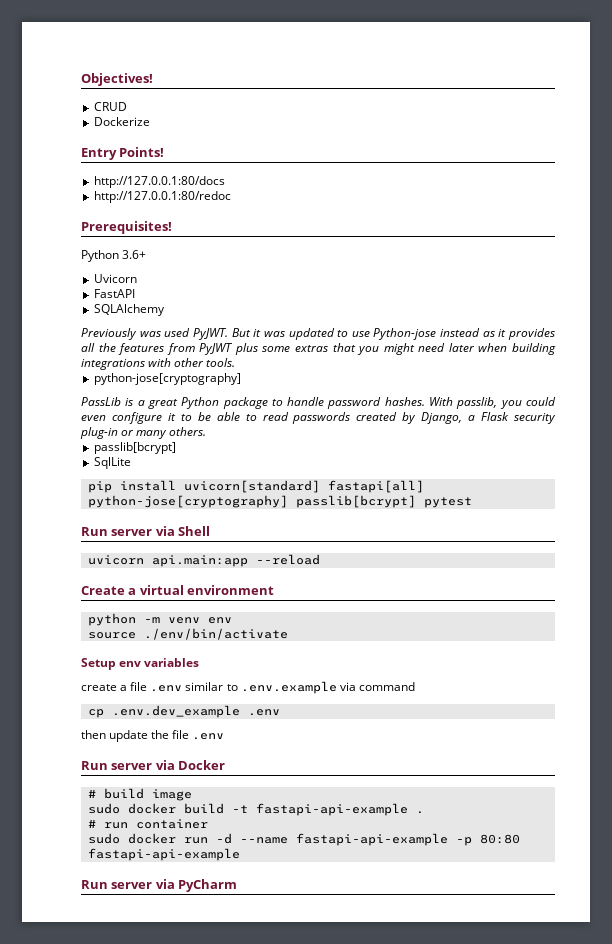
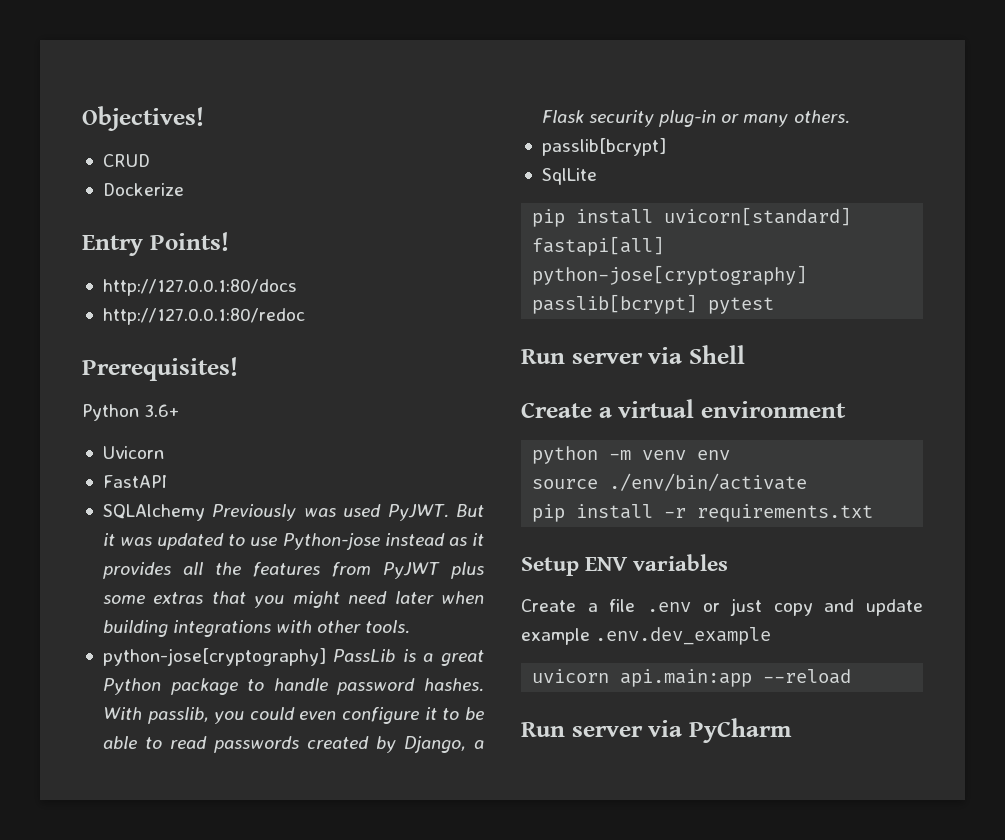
- SQLAlchemy
- Previously was used PyJWT.
+ SQLAlchemy Previously was used PyJWT.
  But it was updated to use Python-jose instead as it provides all the features from PyJWT plus some extras that you might need later when building integrations with other tools.
- python-jose[cryptography]
- PassLib is a great Python package to handle password hashes.
+ python-jose[cryptography] PassLib is a great Python package to handle password hashes.
- uvicorn api.main:app --reload
+ pip install -r requirements.txt
- Setup env variables
+ Setup ENV variables
- create a file .env similar to .env.example via command
- cp .env.dev_example .env
- then update the file .env
- Run server via Docker
- # build image
- sudo docker build -t fastapi-api-example .
- # run container
- sudo docker run -d --name fastapi-api-example -p 80:80 fastapi-api-example
+ Create a file .env or just copy and update example .env.dev_example
+ uvicorn api.main:app --reload

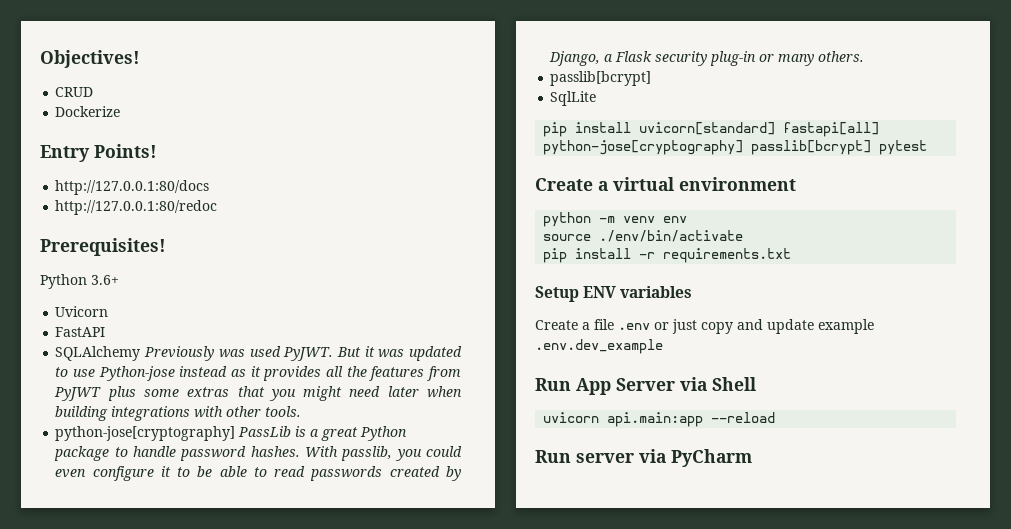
- Run server via Shell
+ Run App Server via Shell

